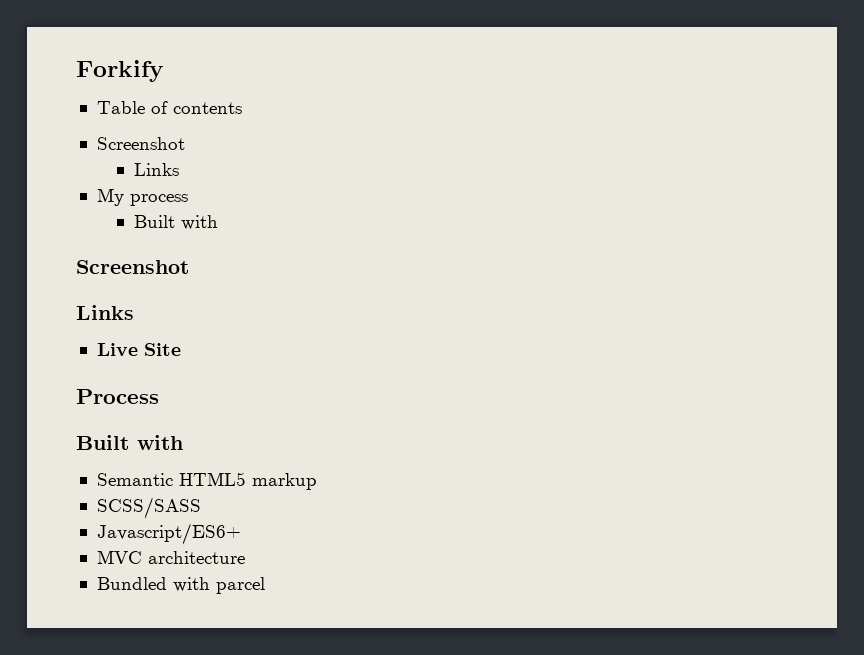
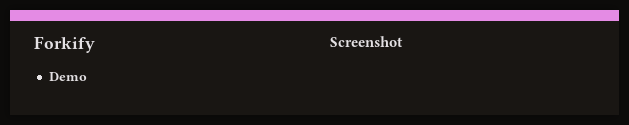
- Table of contents
+ Demo
  Screenshot
- Links
- My process
- Built with
- Screenshot
- Links
- Live Site
- Process
- Built with
- Semantic HTML5 markup
- SCSS/SASS
- Javascript/ES6+
- MVC architecture
- Bundled with parcel

